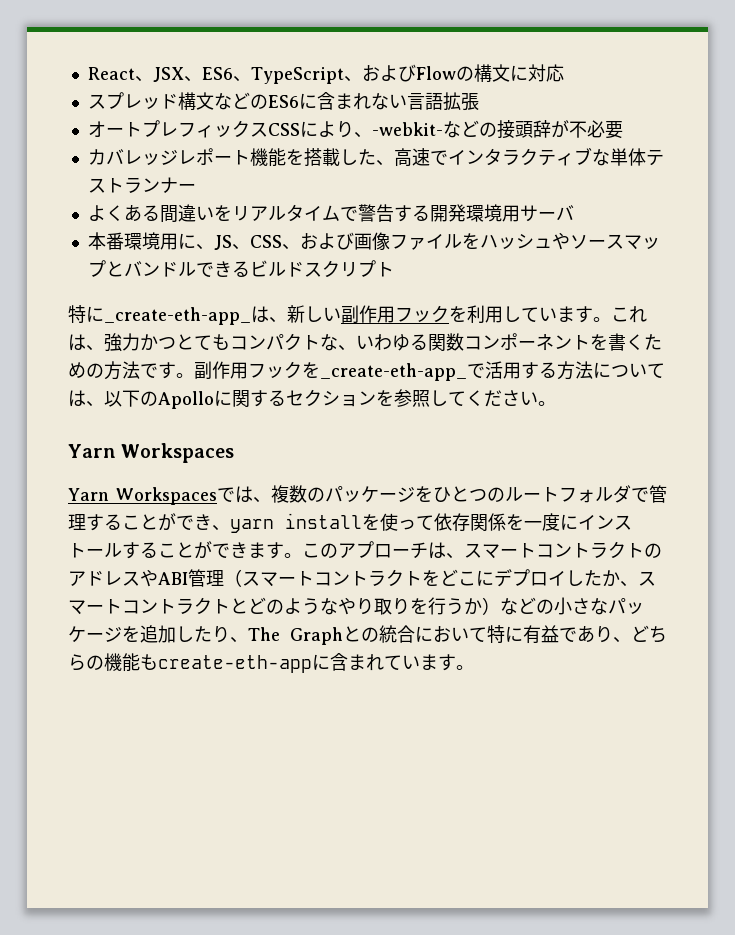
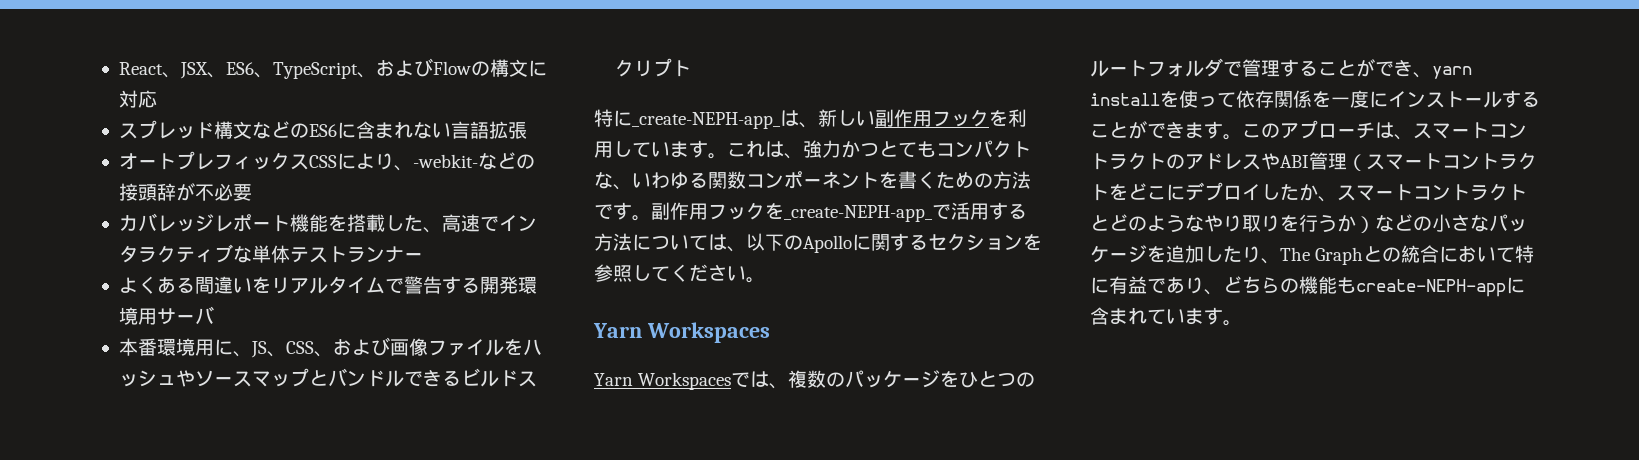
- 特に_create-eth-app_は、新しい副作用フックを利用しています。
+ 特に_create-NEPH-app_は、新しい副作用フックを利用しています。
- 副作用フックを_create-eth-app_で活用する方法については、以下のApolloに関するセクションを参照してください。
+ 副作用フックを_create-NEPH-app_で活用する方法については、以下のApolloに関するセクションを参照してください。
- このアプローチは、スマートコントラクトのアドレスやABI管理（スマートコントラクトをどこにデプロイしたか、スマートコントラクトとどのようなやり取りを行うか）などの小さなパッケージを追加したり、The Graphとの統合において特に有益であり、どちらの機能もcreate-eth-appに含まれています。
+ このアプローチは、スマートコントラクトのアドレスやABI管理（スマートコントラクトをどこにデプロイしたか、スマートコントラクトとどのようなやり取りを行うか）などの小さなパッケージを追加したり、The Graphとの統合において特に有益であり、どちらの機能もcreate-NEPH-appに含まれています。

